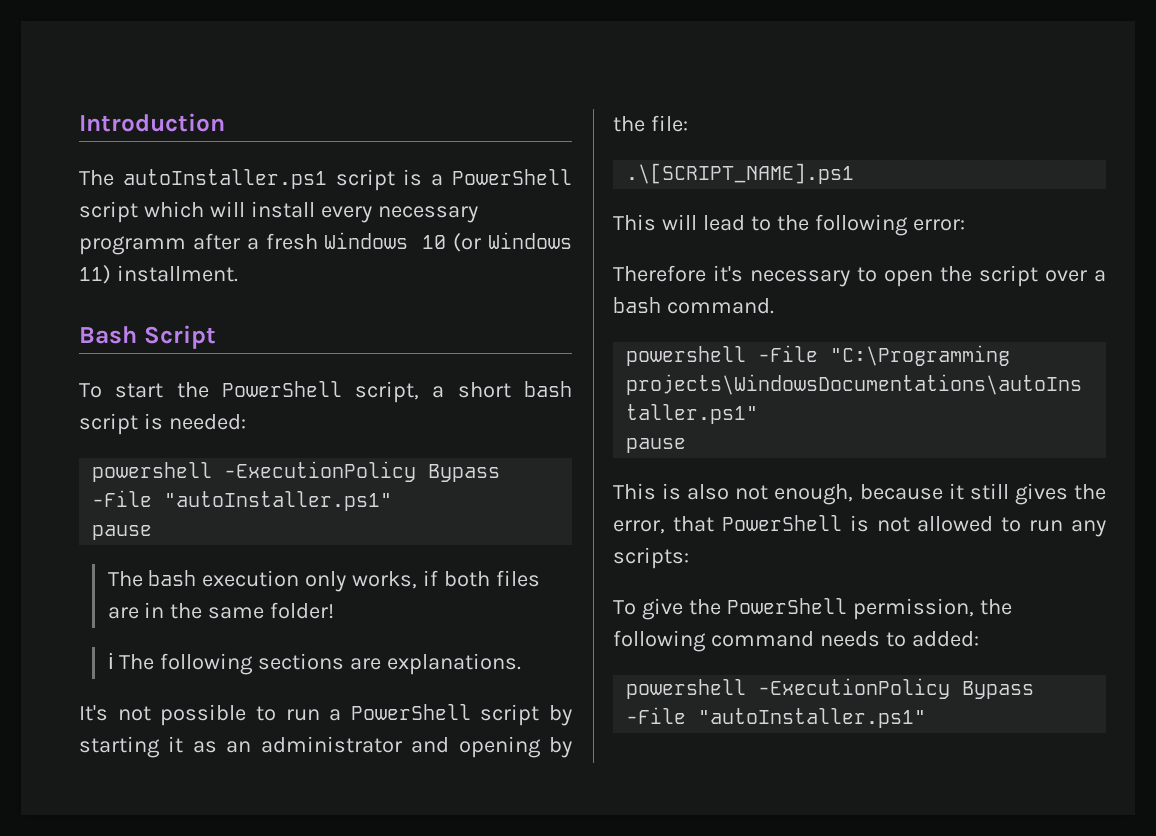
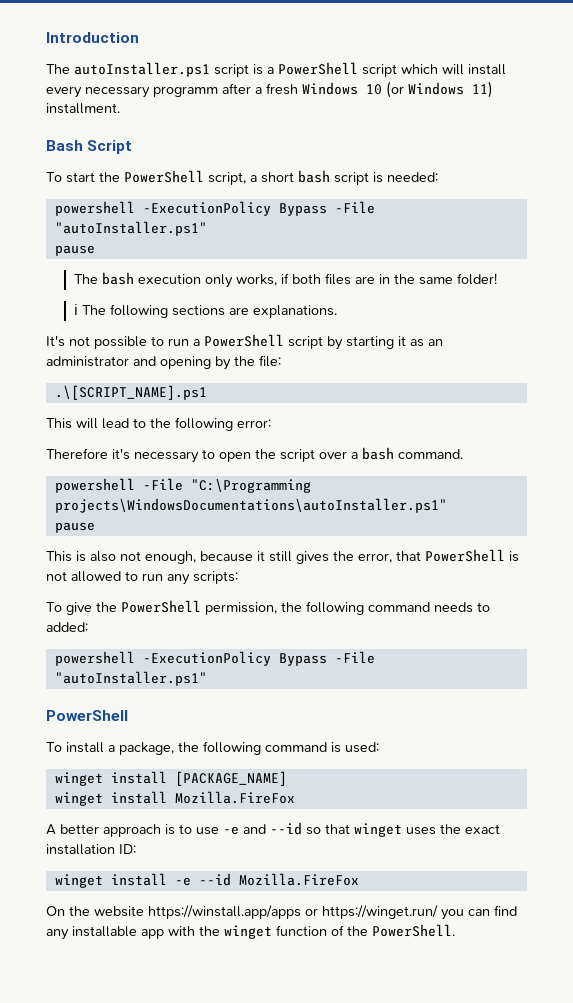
  To give the PowerShell permission, the following command needs to added:
  powershell -ExecutionPolicy Bypass -File "autoInstaller.ps1"
+ PowerShell
+ To install a package, the following command is used:
+ winget install [PACKAGE_NAME]
+ winget install Mozilla.FireFox
+ A better approach is to use -e and --id so that winget uses the exact installation ID:
+ winget install -e --id Mozilla.FireFox
+ On the website https://winstall.app/apps or https://winget.run/ you can find any installable app with the winget function of the PowerShell.

